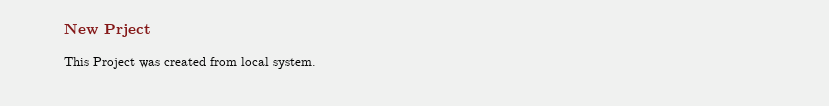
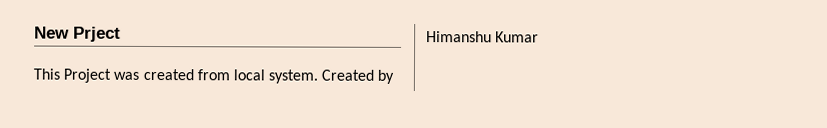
+ Created by Himanshu Kumar

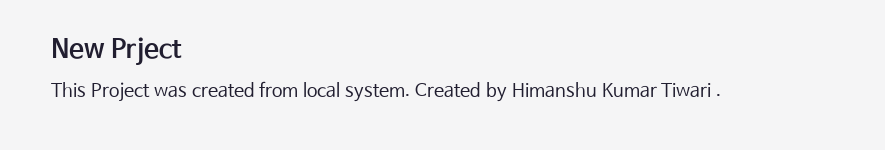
- Created by Himanshu Kumar
+ Created by Himanshu Kumar Tiwari .

